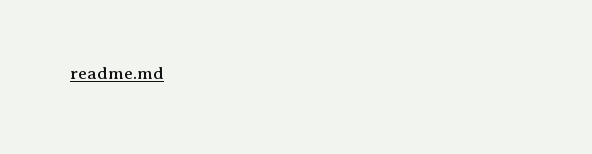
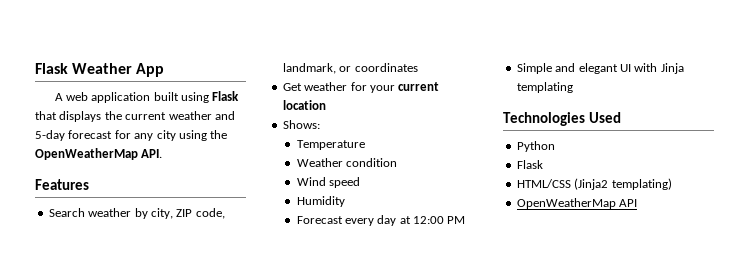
- readme.md
+ Flask Weather App
+ A web application built using Flask that displays the current weather and 5-day forecast for any city using the OpenWeatherMap API.
+ Features
+ Search weather by city, ZIP code, landmark, or coordinates
+ Get weather for your current location
+ Shows:
+ Temperature
+ Weather condition
+ Wind speed
+ Humidity
+ Forecast every day at 12:00 PM
+ Simple and elegant UI with Jinja templating
+ Technologies Used
+ Python
+ Flask
+ HTML/CSS (Jinja2 templating)
+ OpenWeatherMap API

